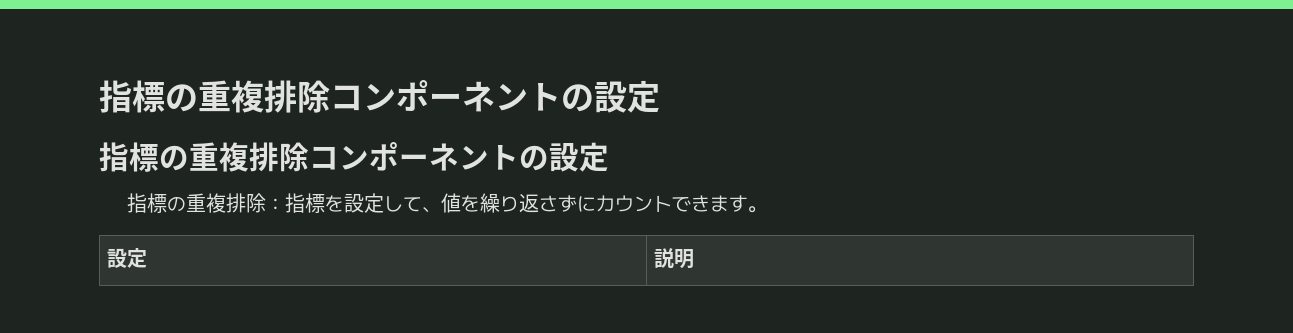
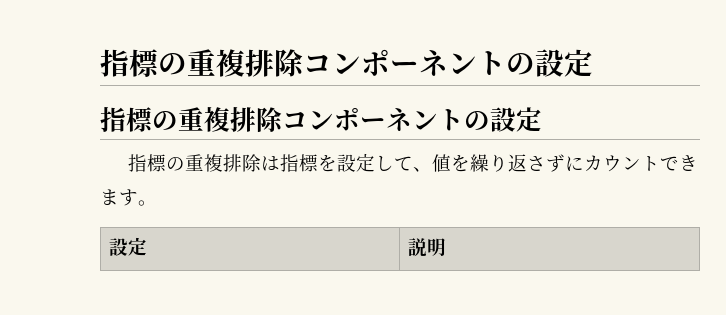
- 指標の重複排除：指標を設定して、値を繰り返さずにカウントできます。
+ 指標の重複排除は指標を設定して、値を繰り返さずにカウントできます。

